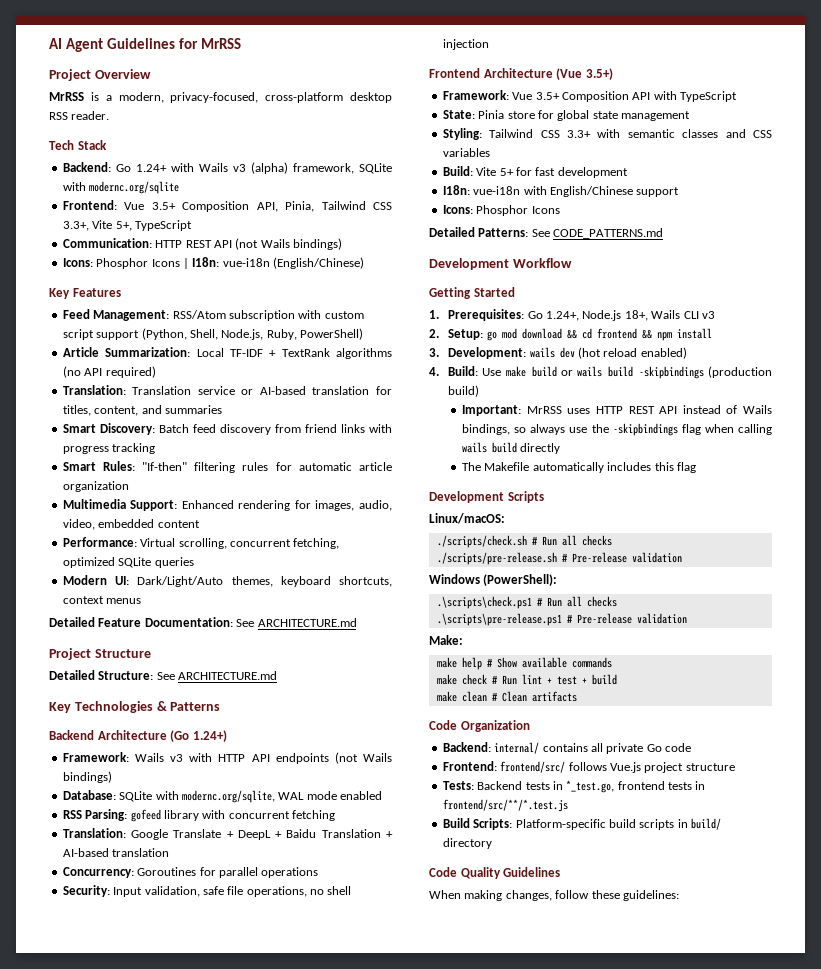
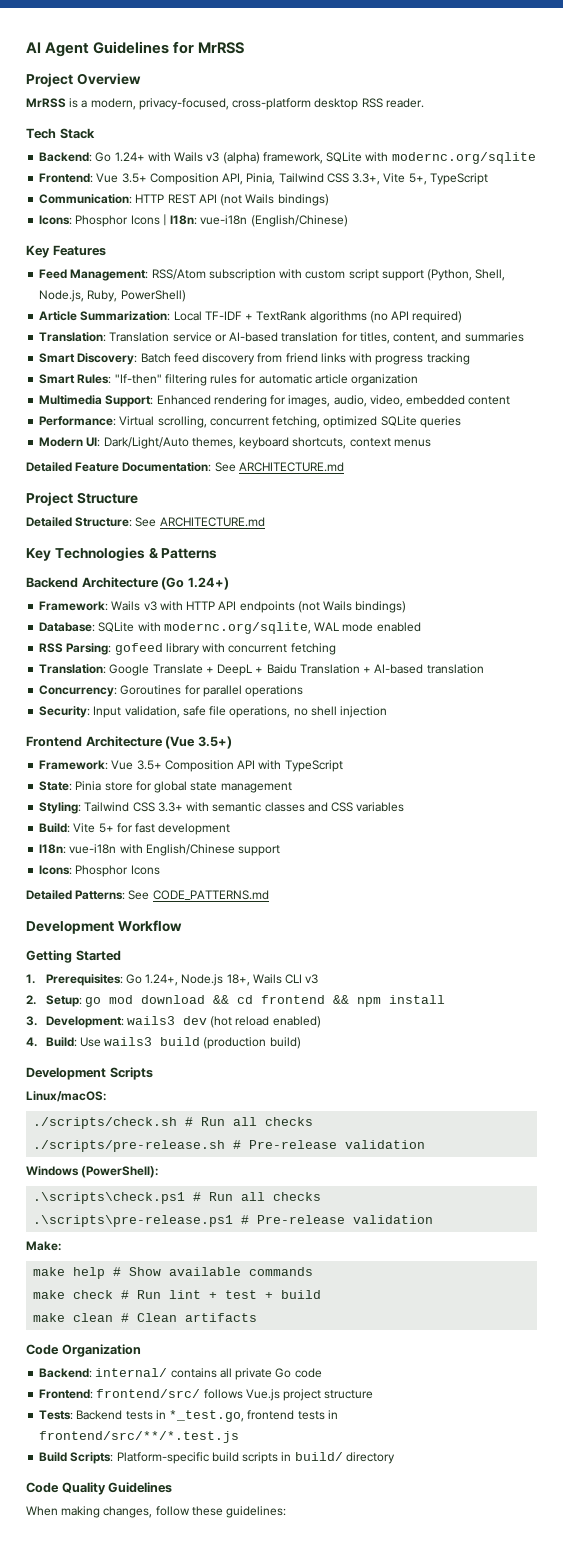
- 3. Development: wails dev (hot reload enabled)
+ 3. Development: wails3 dev (hot reload enabled)
- 4. Build: Use make build or wails build -skipbindings (production build)
- Important: MrRSS uses HTTP REST API instead of Wails bindings, so always use the -skipbindings flag when calling wails build directly
- The Makefile automatically includes this flag
+ 4. Build: Use wails3 build (production build)

